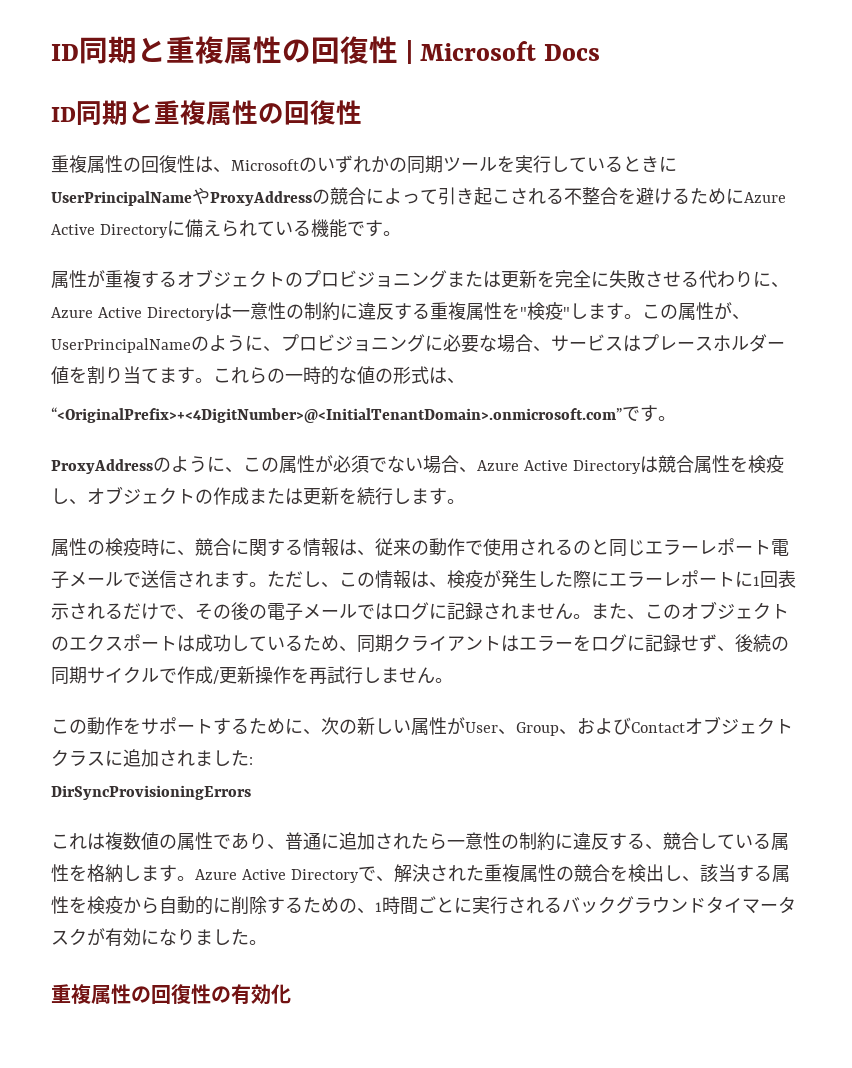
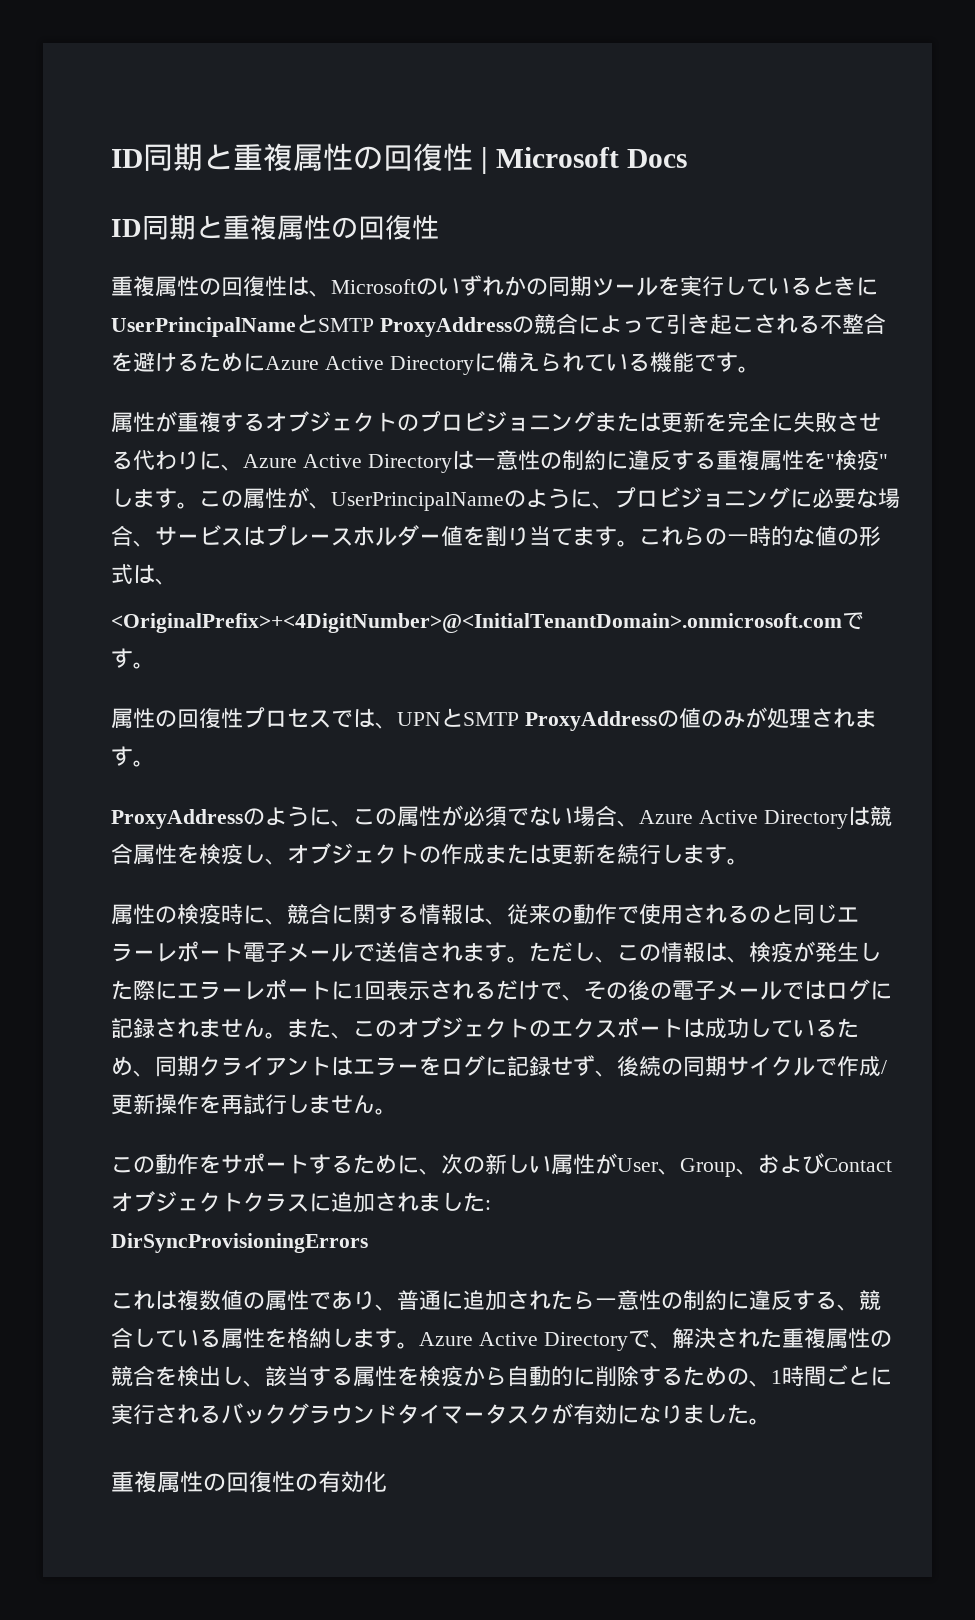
- 重複属性の回復性は、Microsoftのいずれかの同期ツールを実行しているときにUserPrincipalNameやProxyAddressの競合によって引き起こされる不整合を避けるためにAzure Active Directoryに備えられている機能です。
+ 重複属性の回復性は、Microsoftのいずれかの同期ツールを実行しているときにUserPrincipalNameとSMTP ProxyAddressの競合によって引き起こされる不整合を避けるためにAzure Active Directoryに備えられている機能です。
- “<OriginalPrefix>+<4DigitNumber>@<InitialTenantDomain>.onmicrosoft.com”です。
+ <OriginalPrefix>+<4DigitNumber>@<InitialTenantDomain>.onmicrosoft.comです。
+ 属性の回復性プロセスでは、UPNとSMTP ProxyAddressの値のみが処理されます。

